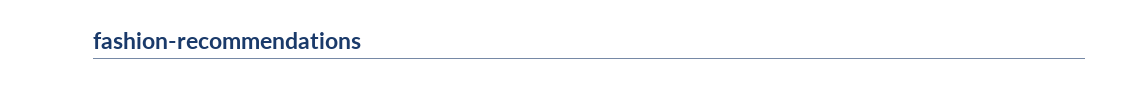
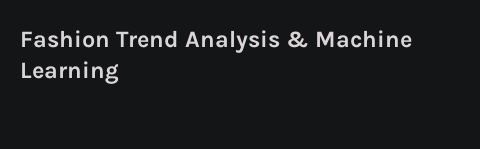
- fashion-recommendations
+ Fashion Trend Analysis & Machine Learning

